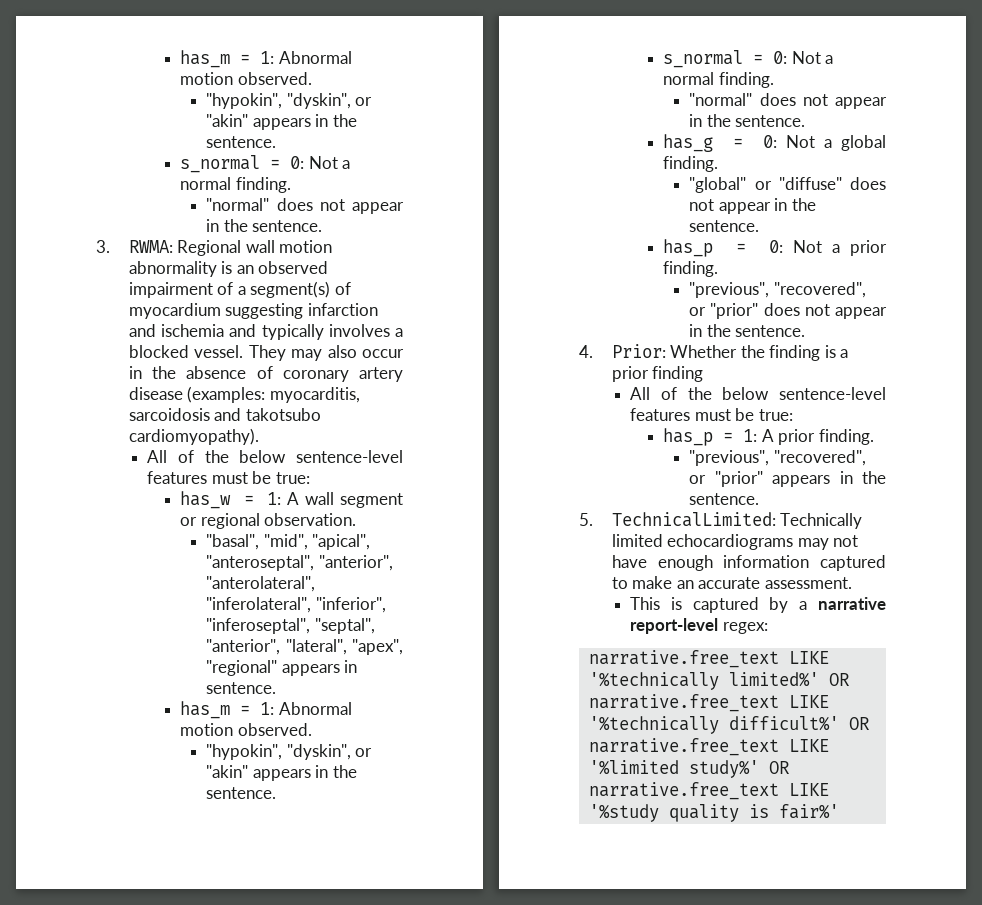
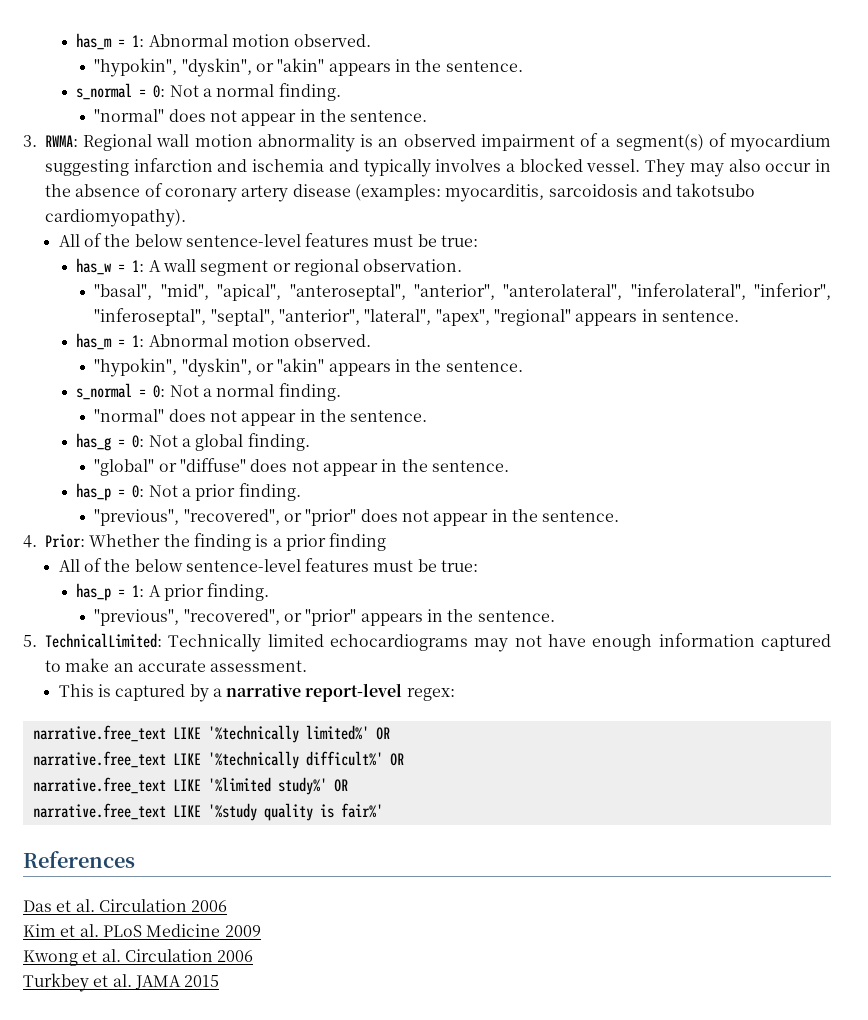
+ References
+ Das et al. Circulation 2006
+ Kim et al. PLoS Medicine 2009
+ Kwong et al. Circulation 2006
+ Turkbey et al. JAMA 2015

